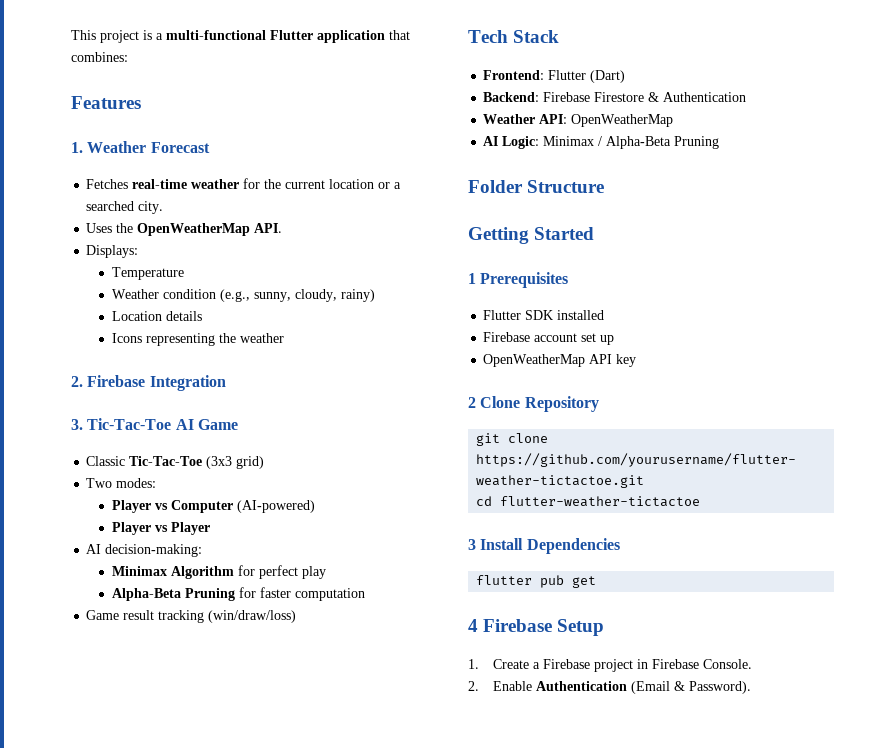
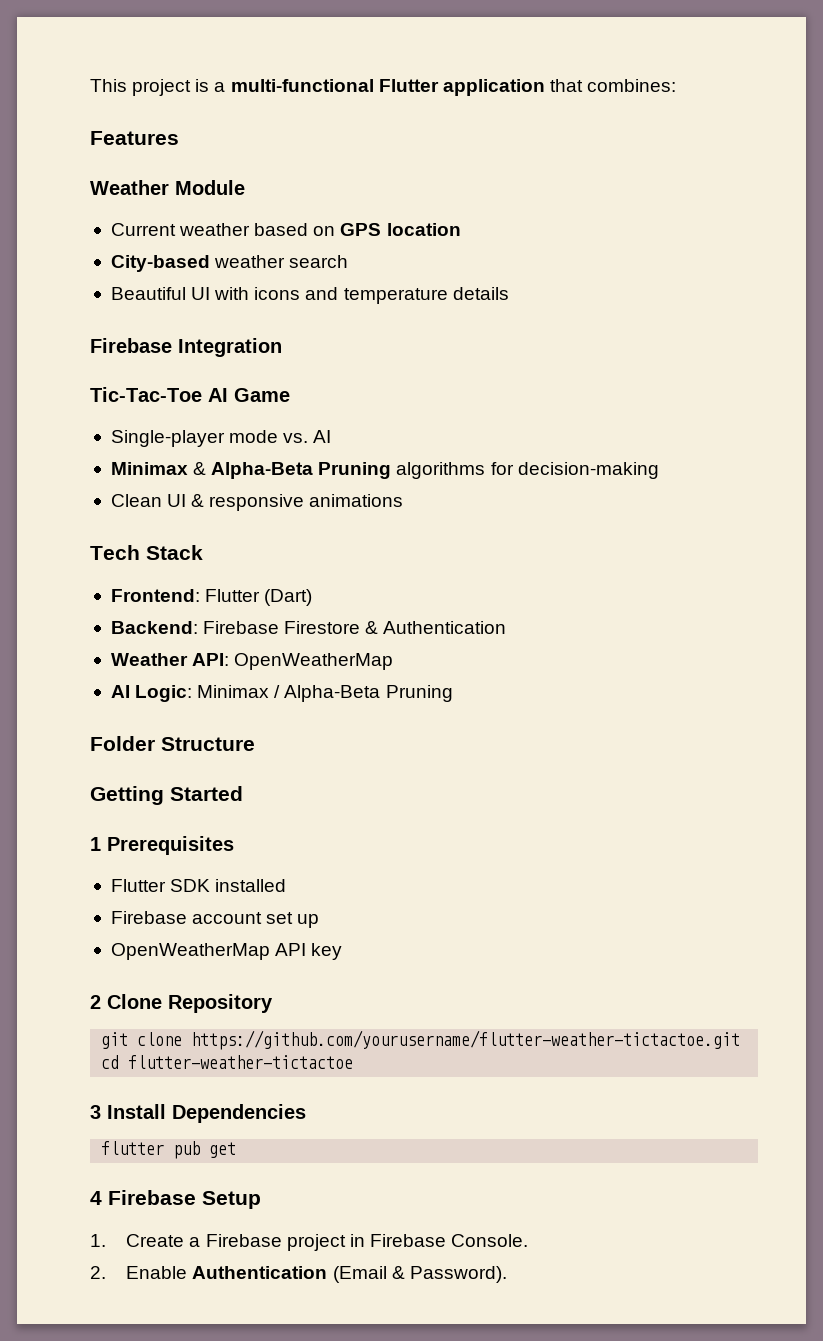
- 1. Weather Forecast
- Fetches real-time weather for the current location or a searched city.
- Uses the OpenWeatherMap API.
- Displays:
- Temperature
- Weather condition (e.g., sunny, cloudy, rainy)
- Location details
- Icons representing the weather
- 2. Firebase Integration
+ Weather Module
+ Current weather based on GPS location
+ City-based weather search
+ Beautiful UI with icons and temperature details
+ Firebase Integration
- 3. Tic-Tac-Toe AI Game
+ Tic-Tac-Toe AI Game
- Classic Tic-Tac-Toe (3x3 grid)
- Two modes:
- Player vs Computer (AI-powered)
- Player vs Player
- AI decision-making:
- Minimax Algorithm for perfect play
- Alpha-Beta Pruning for faster computation
- Game result tracking (win/draw/loss)
+ Single-player mode vs. AI
+ Minimax & Alpha-Beta Pruning algorithms for decision-making
+ Clean UI & responsive animations

